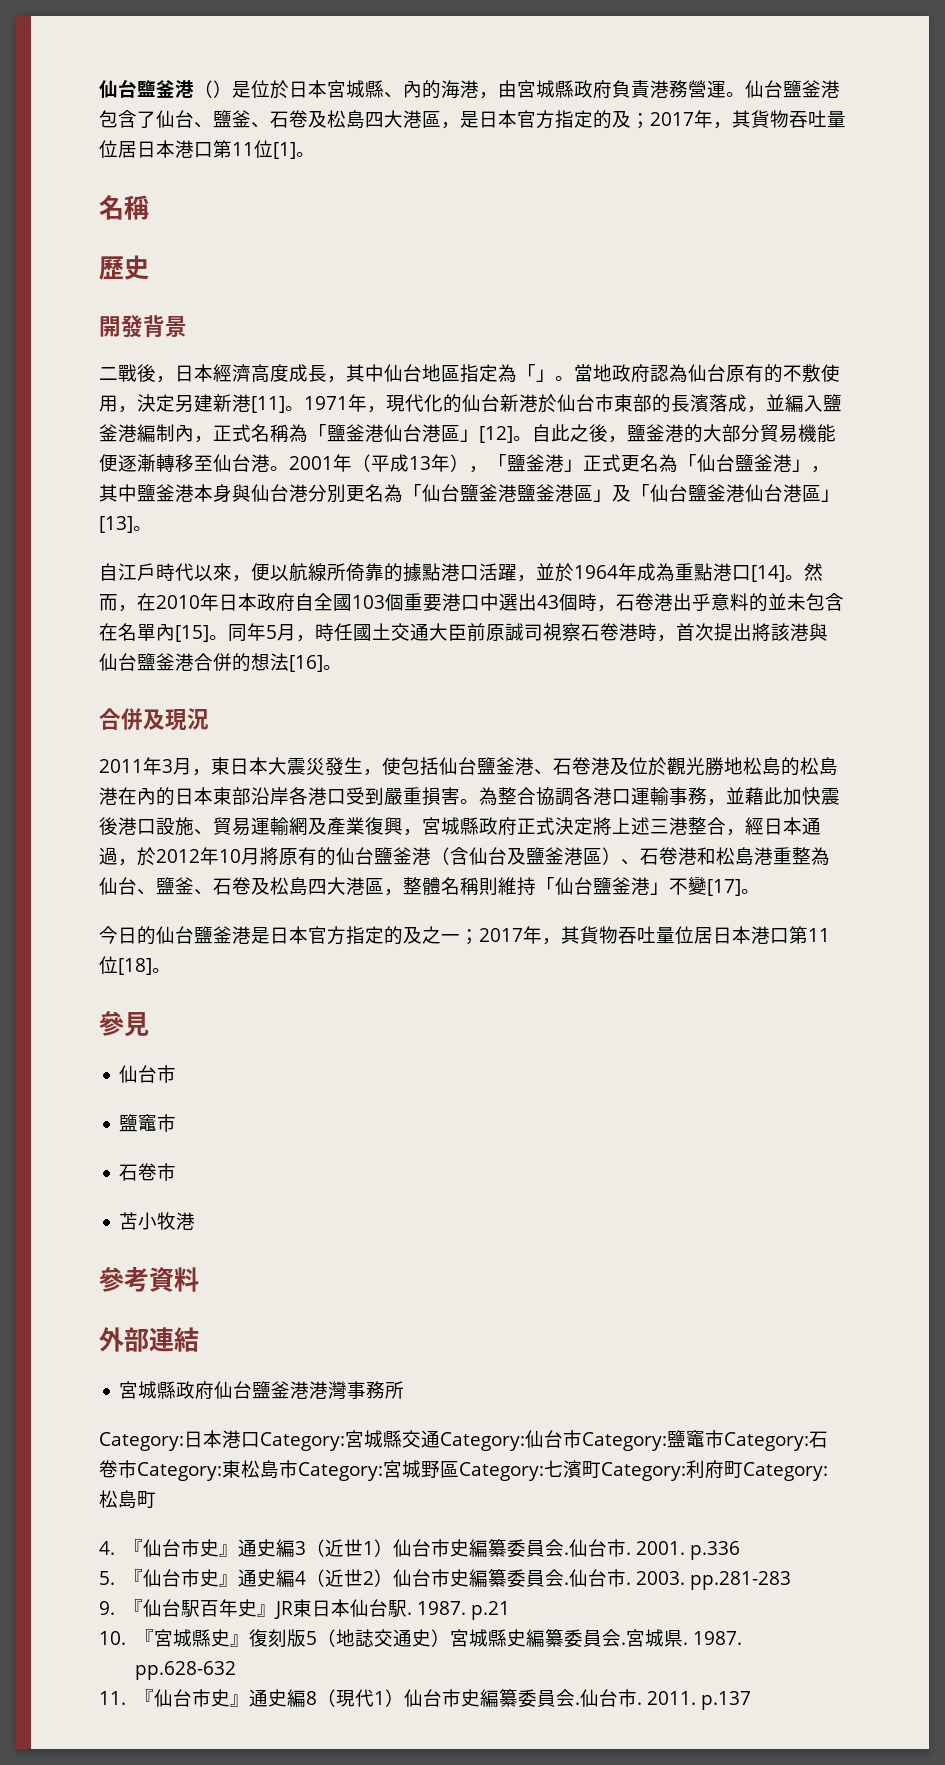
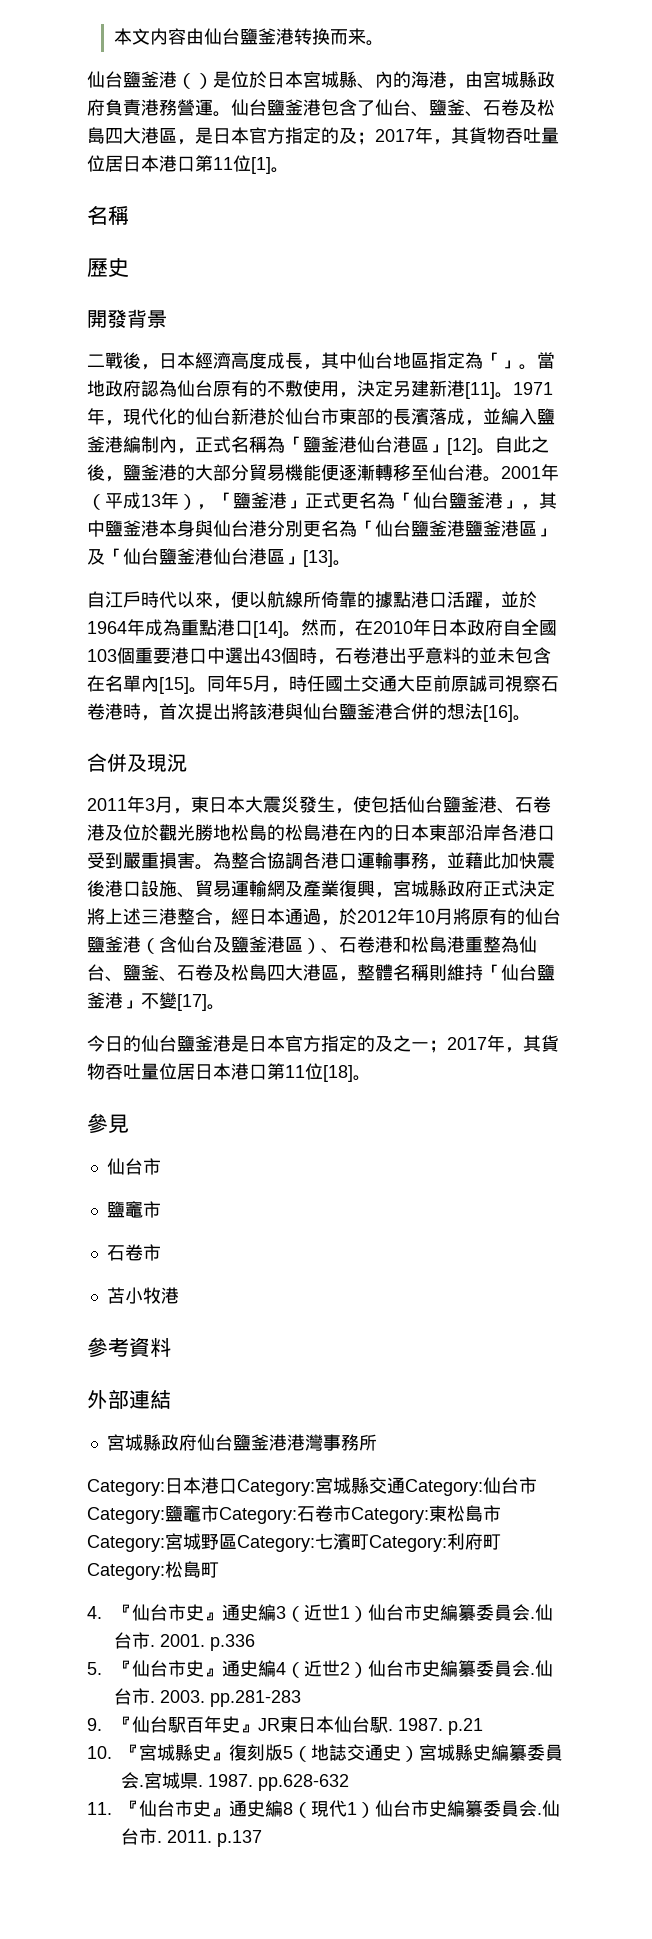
+ 本文内容由仙台鹽釜港转换而来。

